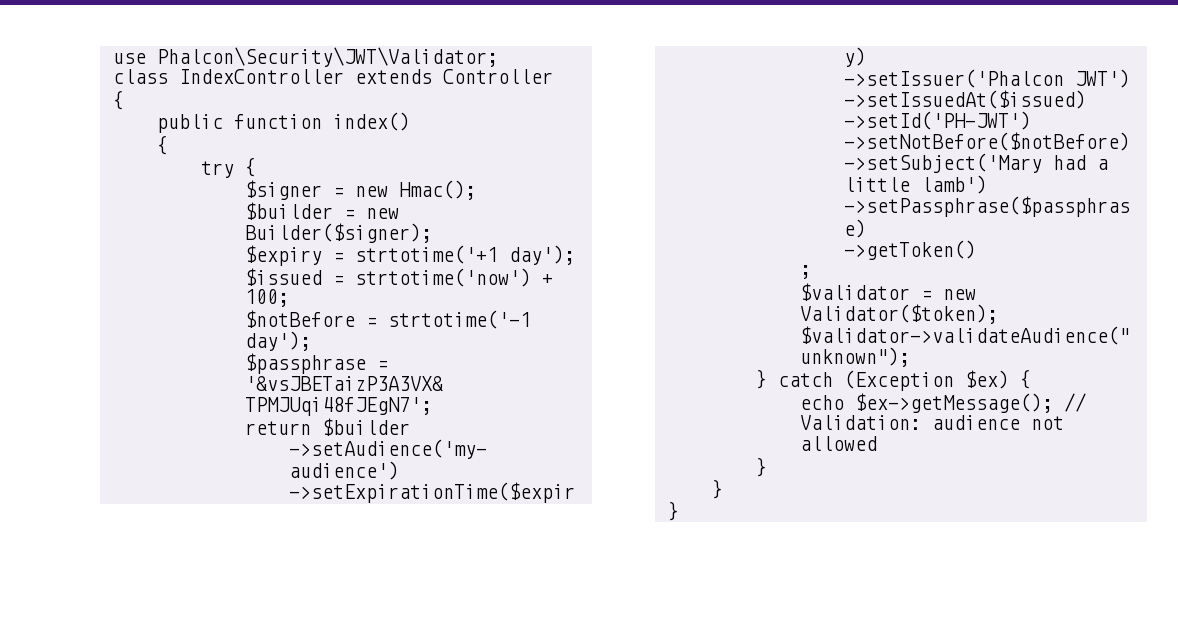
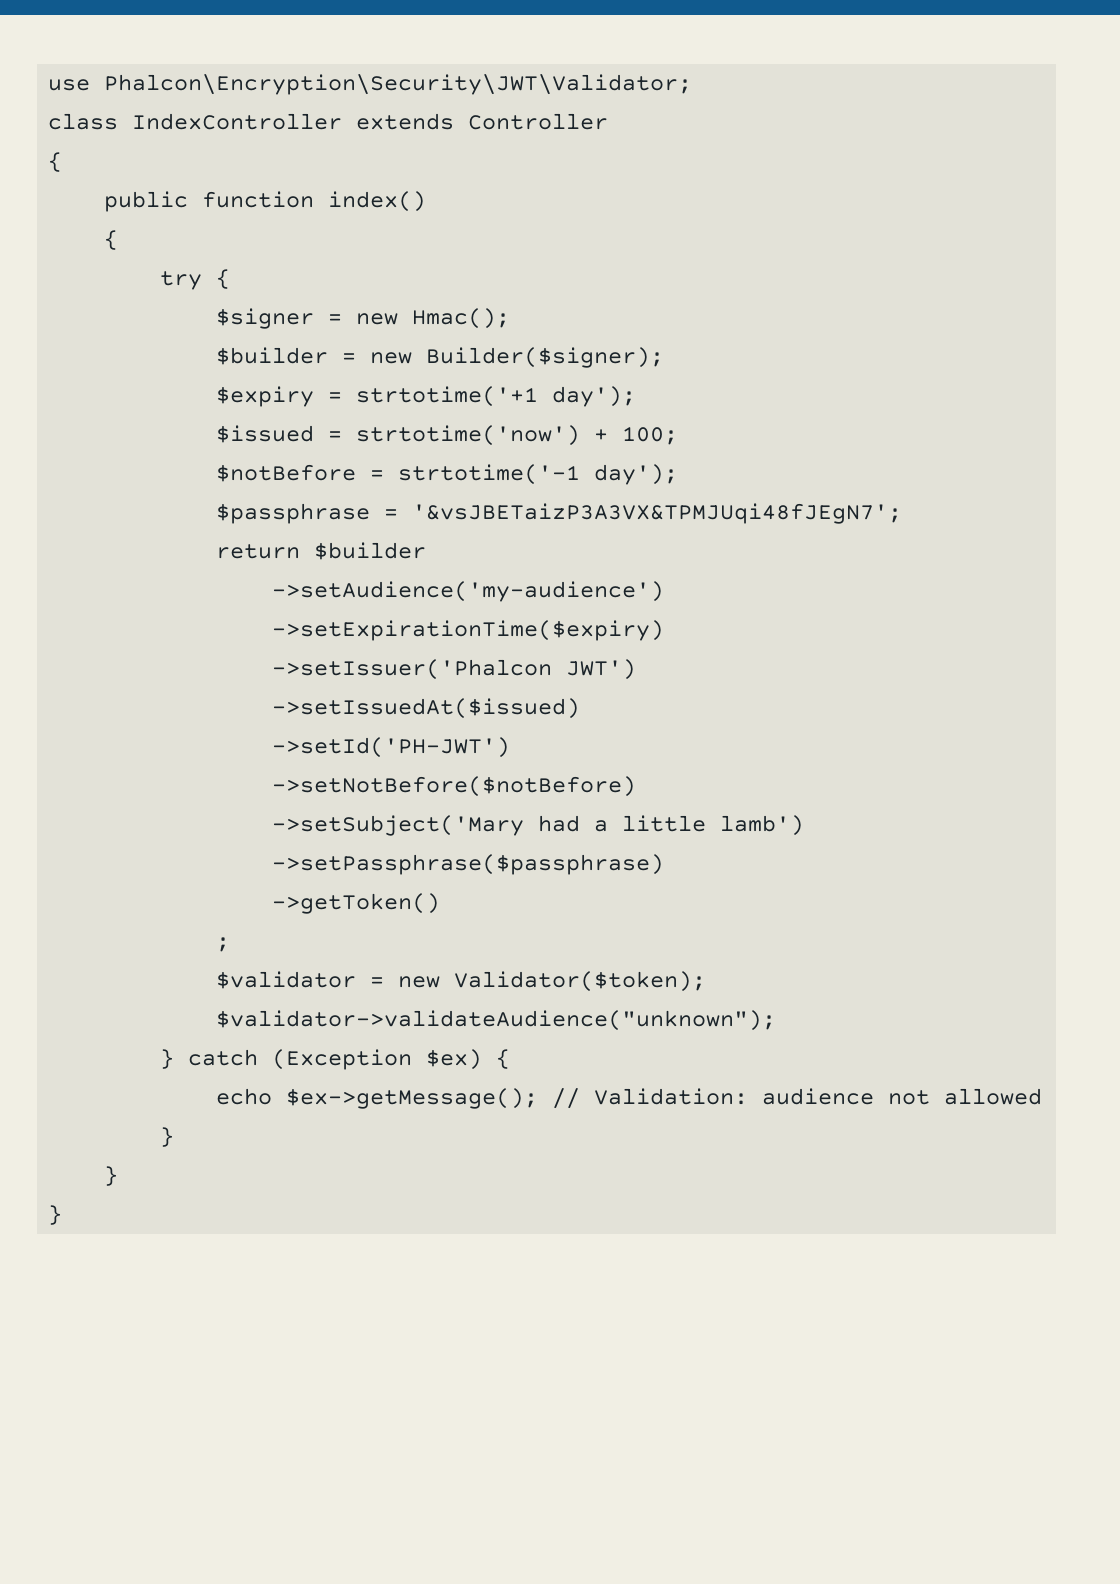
- use Phalcon\Security\JWT\Validator;
+ use Phalcon\Encryption\Security\JWT\Validator;

